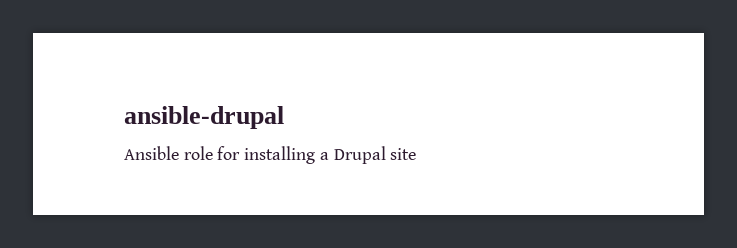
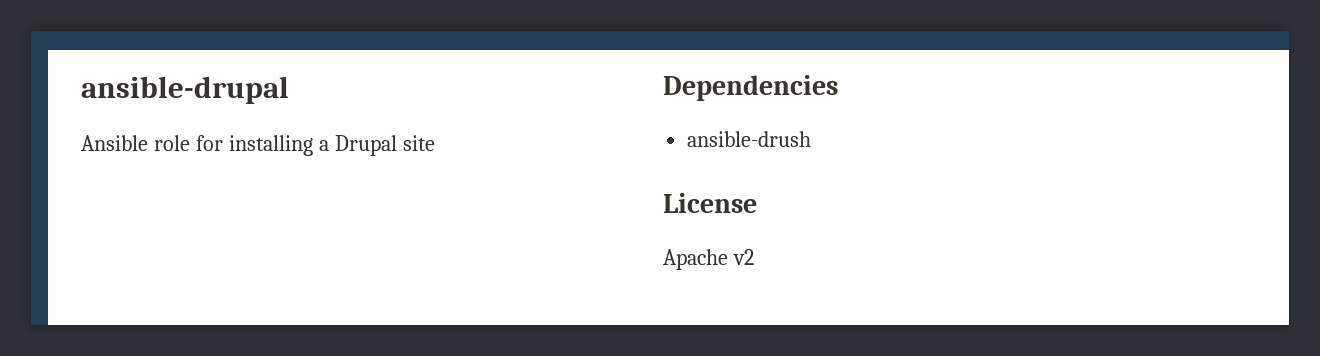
+ Dependencies
+ ansible-drush
+ License
+ Apache v2

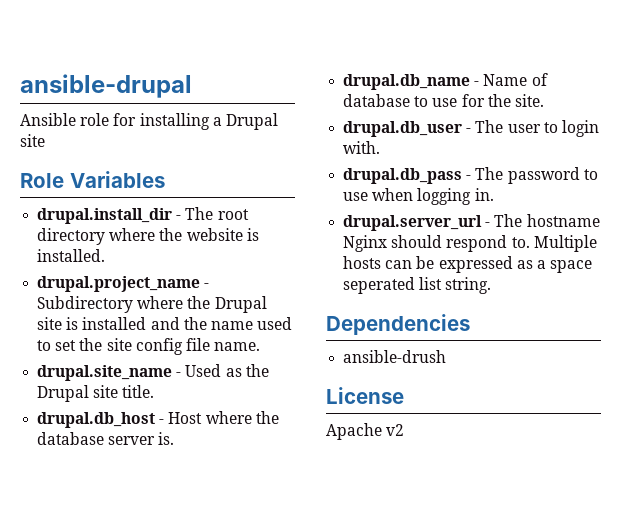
+ Role Variables
+ drupal.install_dir - The root directory where the website is installed.
+ drupal.project_name - Subdirectory where the Drupal site is installed and the name used to set the site config file name.
+ drupal.site_name - Used as the Drupal site title.
+ drupal.db_host - Host where the database server is.
+ drupal.db_name - Name of database to use for the site.
+ drupal.db_user - The user to login with.
+ drupal.db_pass - The password to use when logging in.
+ drupal.server_url - The hostname Nginx should respond to. Multiple hosts can be expressed as a space seperated list string.

